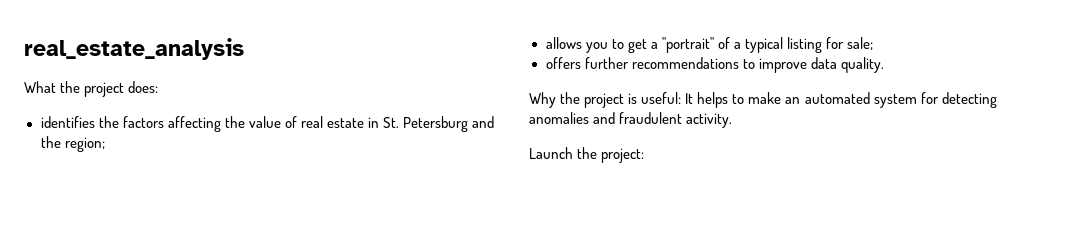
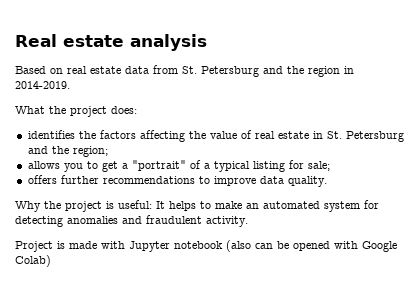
- real_estate_analysis
+ Real estate analysis
+ Based on real estate data from St. Petersburg and the region in 2014-2019.
- Launch the project:
+ Project is made with Jupyter notebook (also can be opened with Google Colab)

